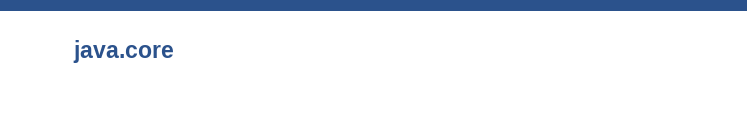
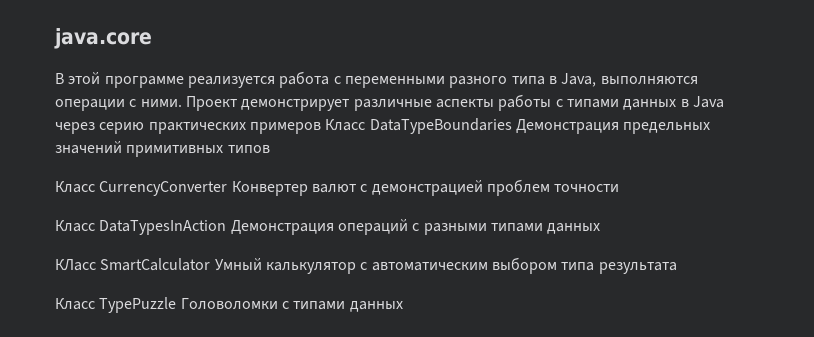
+ В этой программе реализуется работа с переменными разного типа в Java, выполняются операции с ними. Проект демонстрирует различные аспекты работы с типами данных в Java через серию практических примеров Класс DataTypeBoundaries Демонстрация предельных значений примитивных типов
+ Класс CurrencyConverter Конвертер валют с демонстрацией проблем точности
+ Класс DataTypesInAction Демонстрация операций с разными типами данных
+ КЛасс SmartCalculator Умный калькулятор с автоматическим выбором типа результата
+ Класс TypePuzzle Головоломки с типами данных

